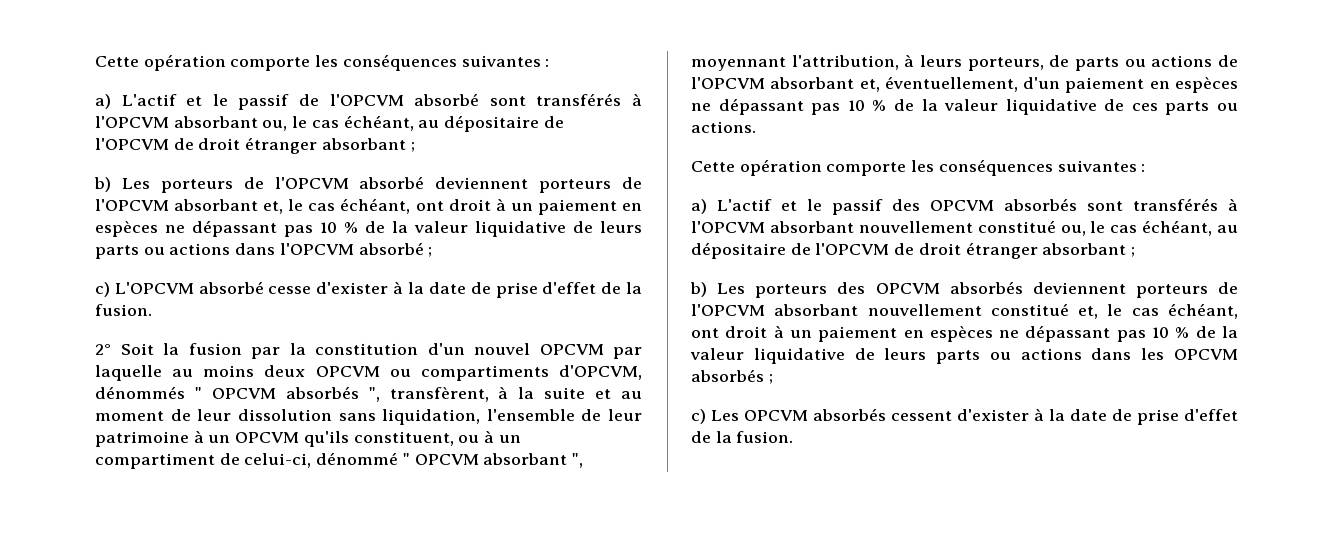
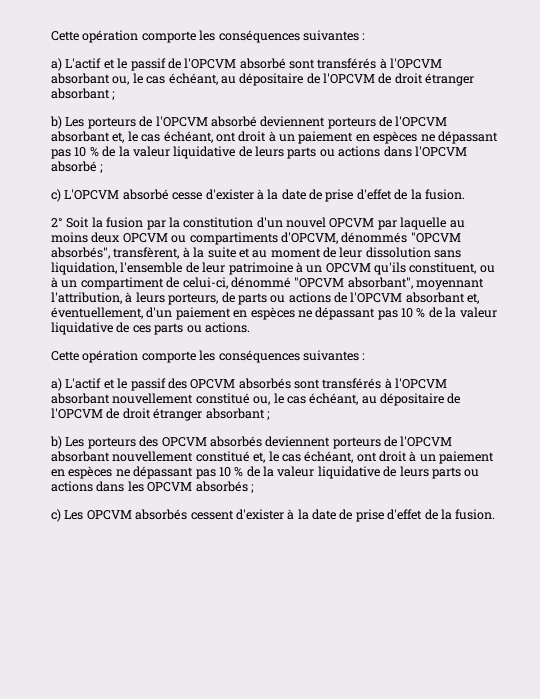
- 2° Soit la fusion par la constitution d'un nouvel OPCVM par laquelle au moins deux OPCVM ou compartiments d'OPCVM, dénommés " OPCVM absorbés ", transfèrent, à la suite et au moment de leur dissolution sans liquidation, l'ensemble de leur patrimoine à un OPCVM qu'ils constituent, ou à un compartiment de celui-ci, dénommé " OPCVM absorbant ", moyennant l'attribution, à leurs porteurs, de parts ou actions de l'OPCVM absorbant et, éventuellement, d'un paiement en espèces ne dépassant pas 10 % de la valeur liquidative de ces parts ou actions.
+ 2° Soit la fusion par la constitution d'un nouvel OPCVM par laquelle au moins deux OPCVM ou compartiments d'OPCVM, dénommés "OPCVM absorbés", transfèrent, à la suite et au moment de leur dissolution sans liquidation, l'ensemble de leur patrimoine à un OPCVM qu'ils constituent, ou à un compartiment de celui-ci, dénommé "OPCVM absorbant", moyennant l'attribution, à leurs porteurs, de parts ou actions de l'OPCVM absorbant et, éventuellement, d'un paiement en espèces ne dépassant pas 10 % de la valeur liquidative de ces parts ou actions.

